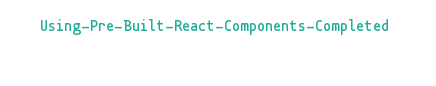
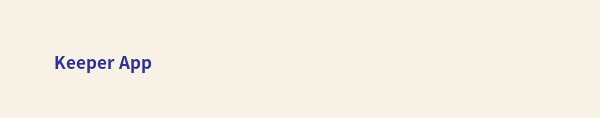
- Using-Pre-Built-React-Components-Completed
+ Keeper App

